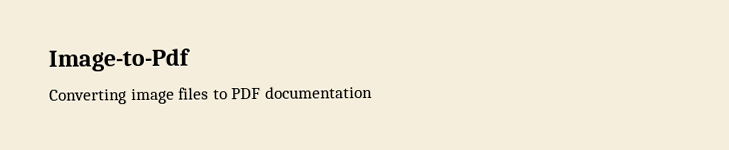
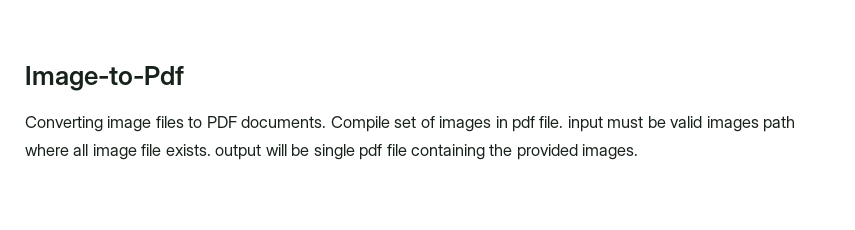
- Converting image files to PDF documentation
+ Converting image files to PDF documents. Compile set of images in pdf file. input must be valid images path where all image file exists. output will be single pdf file containing the provided images.

